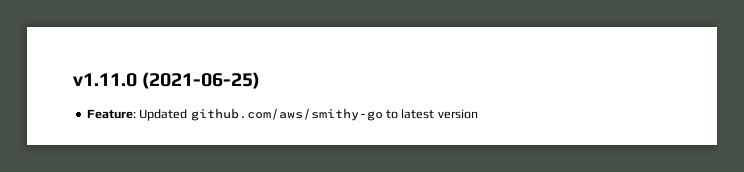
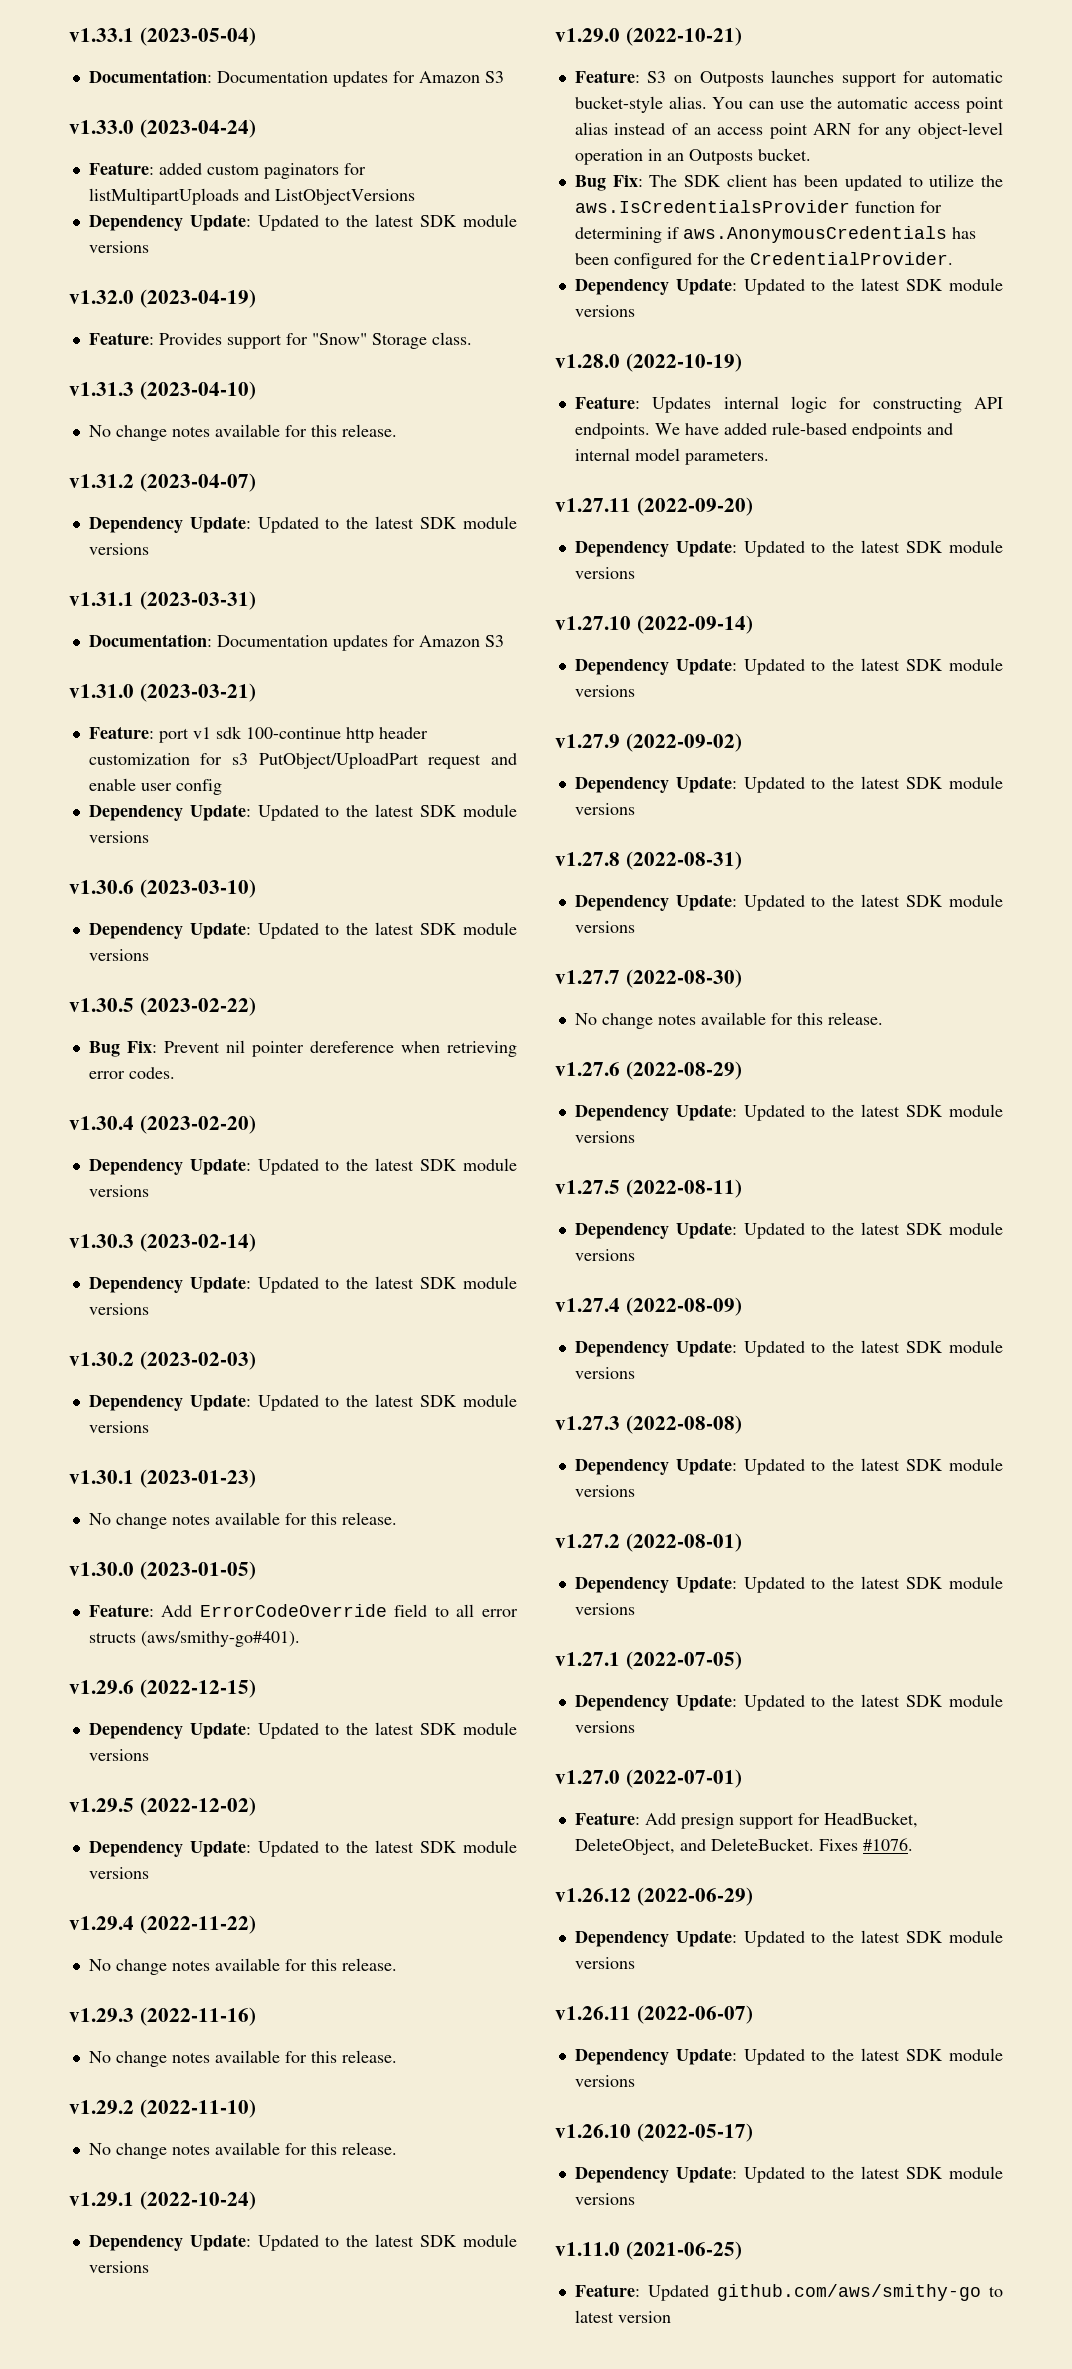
+ v1.33.1 (2023-05-04)
+ Documentation: Documentation updates for Amazon S3
+ v1.33.0 (2023-04-24)
+ Feature: added custom paginators for listMultipartUploads and ListObjectVersions
+ Dependency Update: Updated to the latest SDK module versions
+ v1.32.0 (2023-04-19)
+ Feature: Provides support for "Snow" Storage class.
+ v1.31.3 (2023-04-10)
+ No change notes available for this release.
+ v1.31.2 (2023-04-07)
+ Dependency Update: Updated to the latest SDK module versions
+ v1.31.1 (2023-03-31)
+ Documentation: Documentation updates for Amazon S3
+ v1.31.0 (2023-03-21)
+ Feature: port v1 sdk 100-continue http header customization for s3 PutObject/UploadPart request and enable user config
+ Dependency Update: Updated to the latest SDK module versions
+ v1.30.6 (2023-03-10)
+ Dependency Update: Updated to the latest SDK module versions
+ v1.30.5 (2023-02-22)
+ Bug Fix: Prevent nil pointer dereference when retrieving error codes.
+ v1.30.4 (2023-02-20)
+ Dependency Update: Updated to the latest SDK module versions
+ v1.30.3 (2023-02-14)
+ Dependency Update: Updated to the latest SDK module versions
+ v1.30.2 (2023-02-03)
+ Dependency Update: Updated to the latest SDK module versions
+ v1.30.1 (2023-01-23)
+ No change notes available for this release.
+ v1.30.0 (2023-01-05)
+ Feature: Add ErrorCodeOverride field to all error structs (aws/smithy-go#401).
+ v1.29.6 (2022-12-15)
+ Dependency Update: Updated to the latest SDK module versions
+ v1.29.5 (2022-12-02)
+ Dependency Update: Updated to the latest SDK module versions
+ v1.29.4 (2022-11-22)
+ No change notes available for this release.
+ v1.29.3 (2022-11-16)
+ No change notes available for this release.
+ v1.29.2 (2022-11-10)
+ No change notes available for this release.
+ v1.29.1 (2022-10-24)
+ Dependency Update: Updated to the latest SDK module versions
+ v1.29.0 (2022-10-21)
+ Feature: S3 on Outposts launches support for automatic bucket-style alias. You can use the automatic access point alias instead of an access point ARN for any object-level operation in an Outposts bucket.
+ Bug Fix: The SDK client has been updated to utilize the aws.IsCredentialsProvider function for determining if aws.AnonymousCredentials has been configured for the CredentialProvider.
+ Dependency Update: Updated to the latest SDK module versions
+ v1.28.0 (2022-10-19)
+ Feature: Updates internal logic for constructing API endpoints. We have added rule-based endpoints and internal model parameters.
+ v1.27.11 (2022-09-20)
+ Dependency Update: Updated to the latest SDK module versions
+ v1.27.10 (2022-09-14)
+ Dependency Update: Updated to the latest SDK module versions
+ v1.27.9 (2022-09-02)
+ Dependency Update: Updated to the latest SDK module versions
+ v1.27.8 (2022-08-31)
+ Dependency Update: Updated to the latest SDK module versions
+ v1.27.7 (2022-08-30)
+ No change notes available for this release.
+ v1.27.6 (2022-08-29)
+ Dependency Update: Updated to the latest SDK module versions
+ v1.27.5 (2022-08-11)
+ Dependency Update: Updated to the latest SDK module versions
+ v1.27.4 (2022-08-09)
+ Dependency Update: Updated to the latest SDK module versions
+ v1.27.3 (2022-08-08)
+ Dependency Update: Updated to the latest SDK module versions
+ v1.27.2 (2022-08-01)
+ Dependency Update: Updated to the latest SDK module versions
+ v1.27.1 (2022-07-05)
+ Dependency Update: Updated to the latest SDK module versions
+ v1.27.0 (2022-07-01)
+ Feature: Add presign support for HeadBucket, DeleteObject, and DeleteBucket. Fixes #1076.
+ v1.26.12 (2022-06-29)
+ Dependency Update: Updated to the latest SDK module versions
+ v1.26.11 (2022-06-07)
+ Dependency Update: Updated to the latest SDK module versions
+ v1.26.10 (2022-05-17)
+ Dependency Update: Updated to the latest SDK module versions

